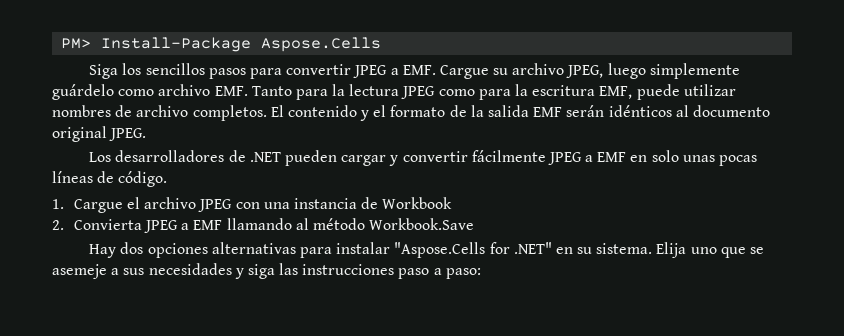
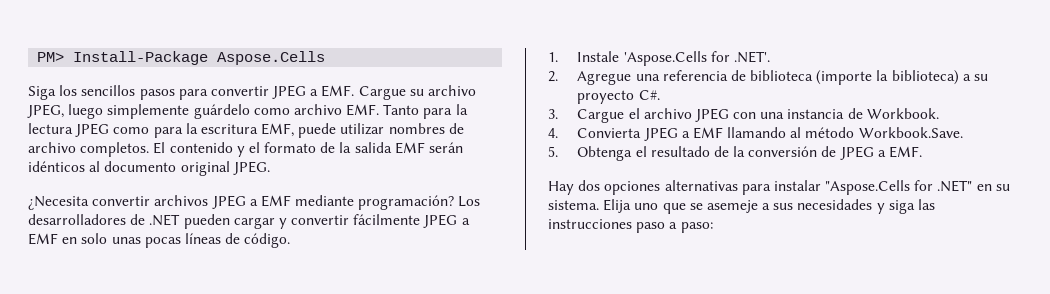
+ ¿Necesita convertir archivos JPEG a EMF mediante programación?
- 1. Cargue el archivo JPEG con una instancia de Workbook
- 2. Convierta JPEG a EMF llamando al método Workbook.Save
+ 1. Instale 'Aspose.Cells for .NET'.
+ 2. Agregue una referencia de biblioteca (importe la biblioteca) a su proyecto C#.
+ 3. Cargue el archivo JPEG con una instancia de Workbook.
+ 4. Convierta JPEG a EMF llamando al método Workbook.Save.
+ 5. Obtenga el resultado de la conversión de JPEG a EMF.

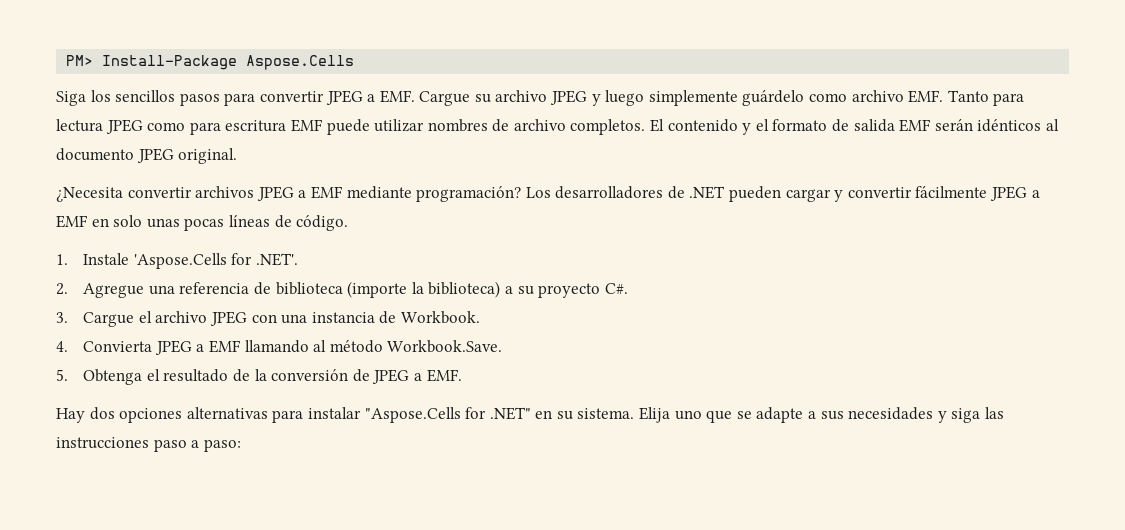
- Siga los sencillos pasos para convertir JPEG a EMF. Cargue su archivo JPEG, luego simplemente guárdelo como archivo EMF. Tanto para la lectura JPEG como para la escritura EMF, puede utilizar nombres de archivo completos.
+ Siga los sencillos pasos para convertir JPEG a EMF. Cargue su archivo JPEG y luego simplemente guárdelo como archivo EMF. Tanto para lectura JPEG como para escritura EMF puede utilizar nombres de archivo completos.
- El contenido y el formato de la salida EMF serán idénticos al documento original JPEG.
+ El contenido y el formato de salida EMF serán idénticos al documento JPEG original.
- Elija uno que se asemeje a sus necesidades y siga las instrucciones paso a paso:
+ Elija uno que se adapte a sus necesidades y siga las instrucciones paso a paso:

